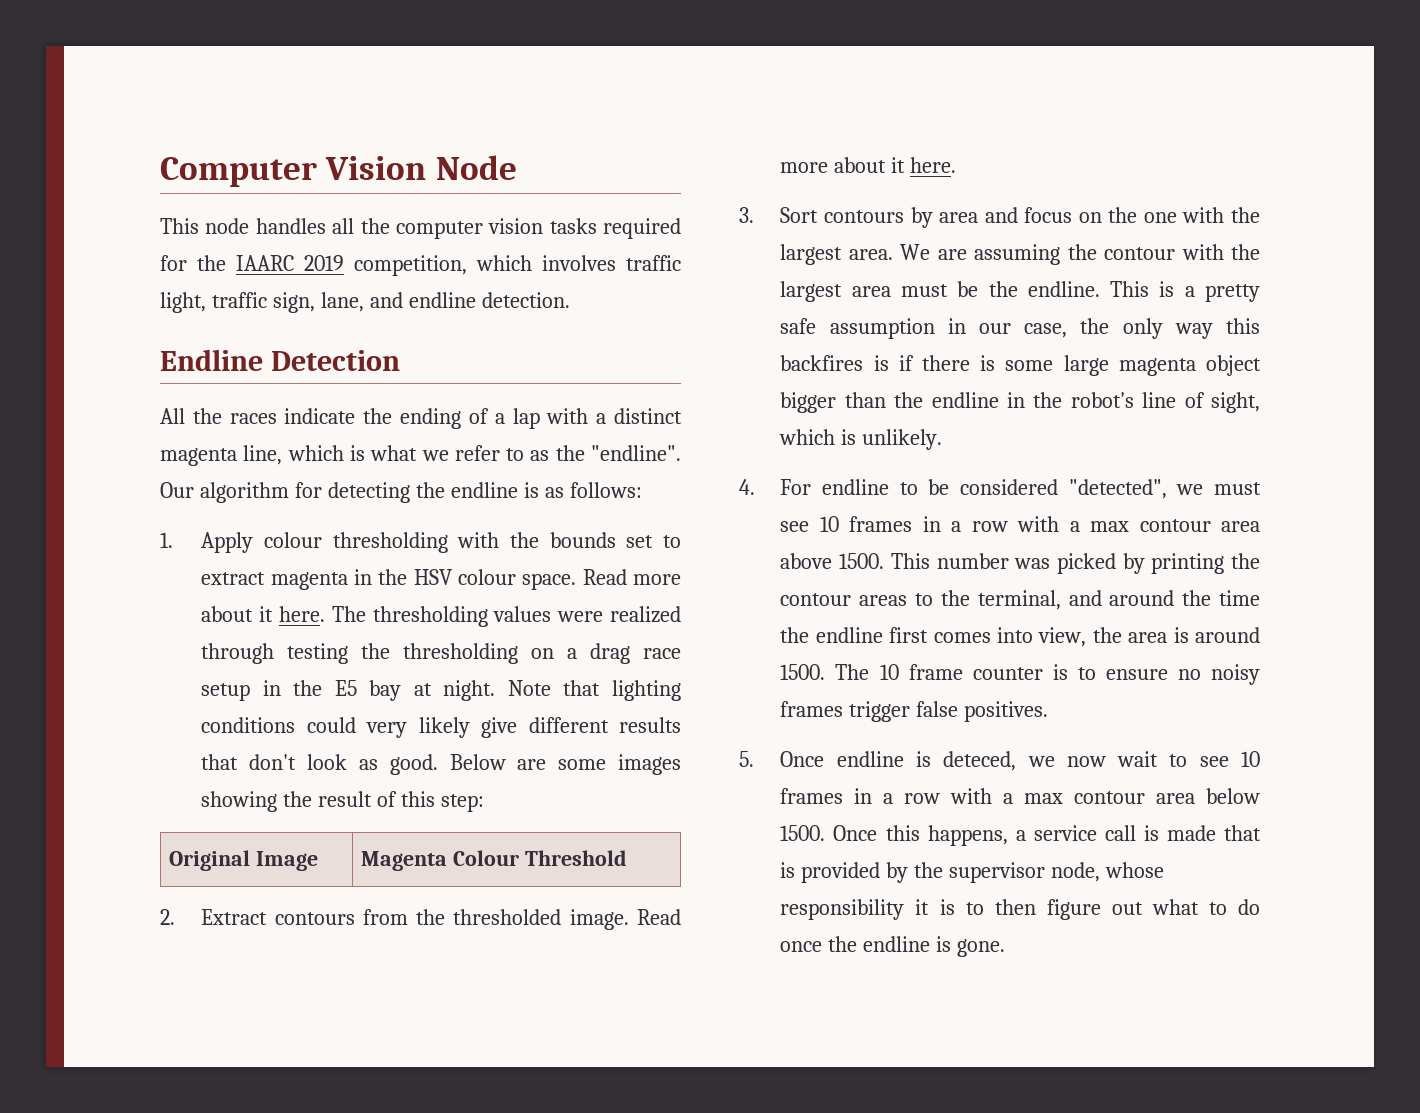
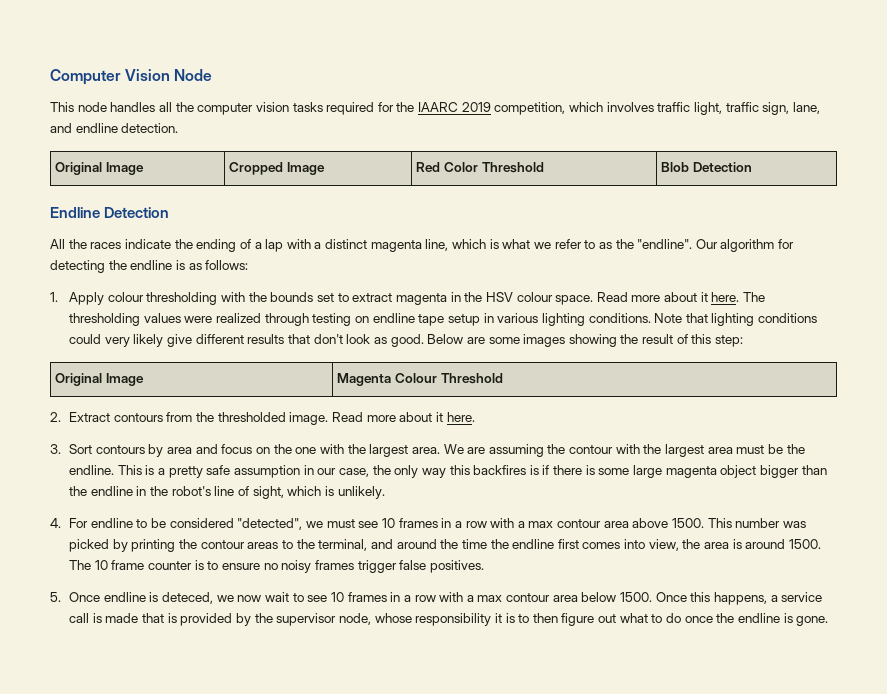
+ Original Image | Cropped Image | Red Color Threshold | Blob Detection
- The thresholding values were realized through testing the thresholding on a drag race setup in the E5 bay at night.
+ The thresholding values were realized through testing on endline tape setup in various lighting conditions.

